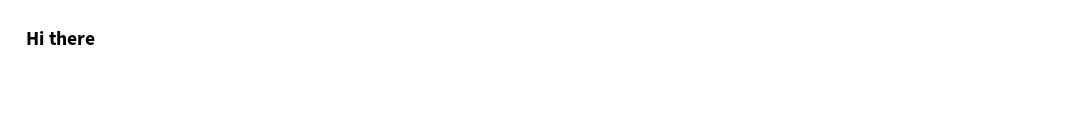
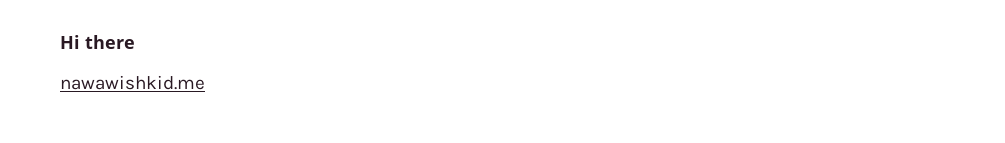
+ nawawishkid.me

